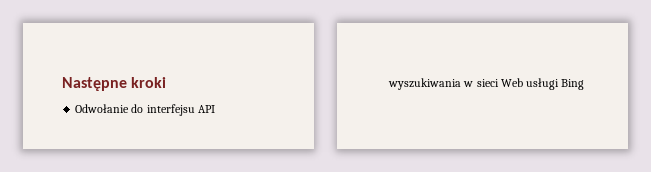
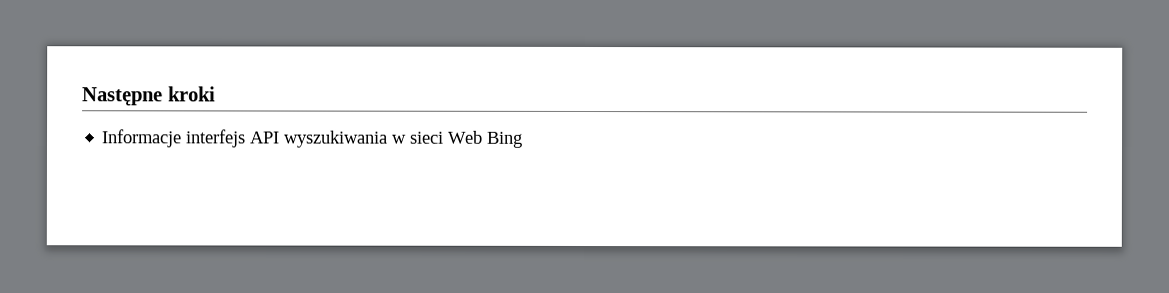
- Odwołanie do interfejsu API wyszukiwania w sieci Web usługi Bing
+ Informacje interfejs API wyszukiwania w sieci Web Bing

